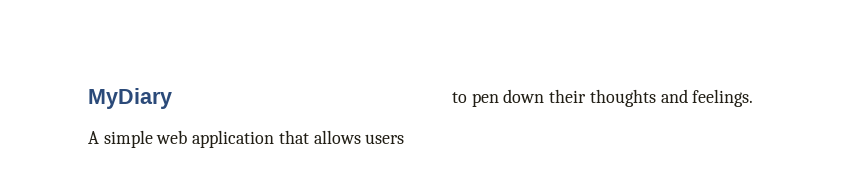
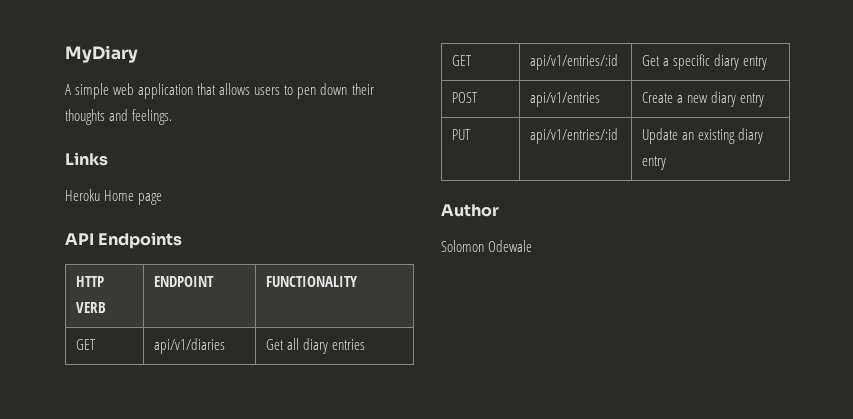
+ Links
+ Heroku Home page
+ API Endpoints
+ HTTP VERB | ENDPOINT | FUNCTIONALITY
+ GET | api/v1/diaries | Get all diary entries
+ GET | api/v1/entries/:id | Get a specific diary entry
+ POST | api/v1/entries | Create a new diary entry
+ PUT | api/v1/entries/:id | Update an existing diary entry
+ Author
+ Solomon Odewale

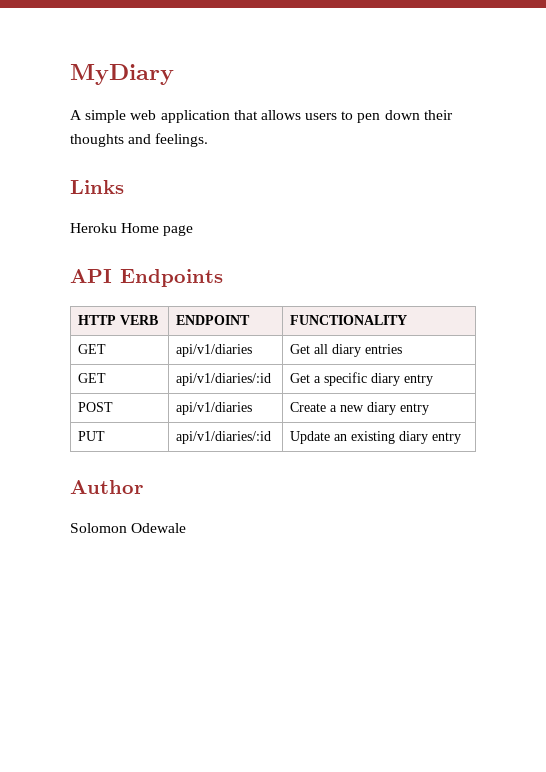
- GET | api/v1/entries/:id | Get a specific diary entry
+ GET | api/v1/diaries/:id | Get a specific diary entry
- POST | api/v1/entries | Create a new diary entry
+ POST | api/v1/diaries | Create a new diary entry
- PUT | api/v1/entries/:id | Update an existing diary entry
+ PUT | api/v1/diaries/:id | Update an existing diary entry

